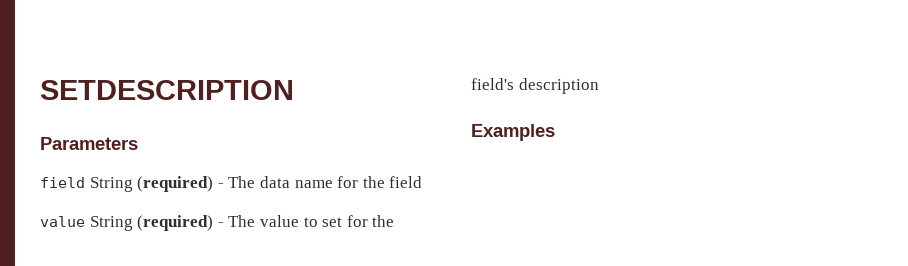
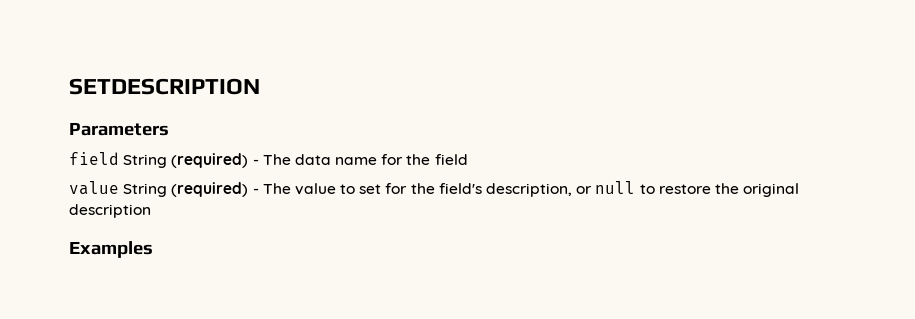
- value String (required) - The value to set for the field's description
+ value String (required) - The value to set for the field's description, or null to restore the original description

